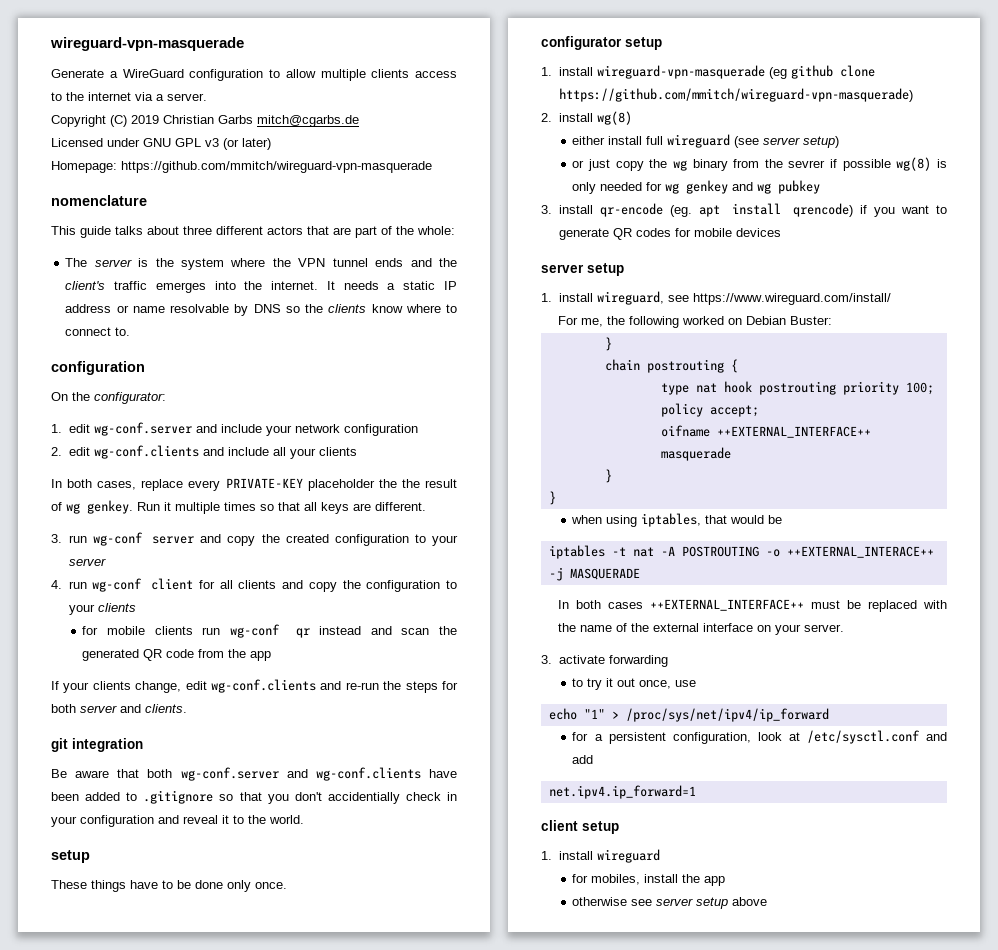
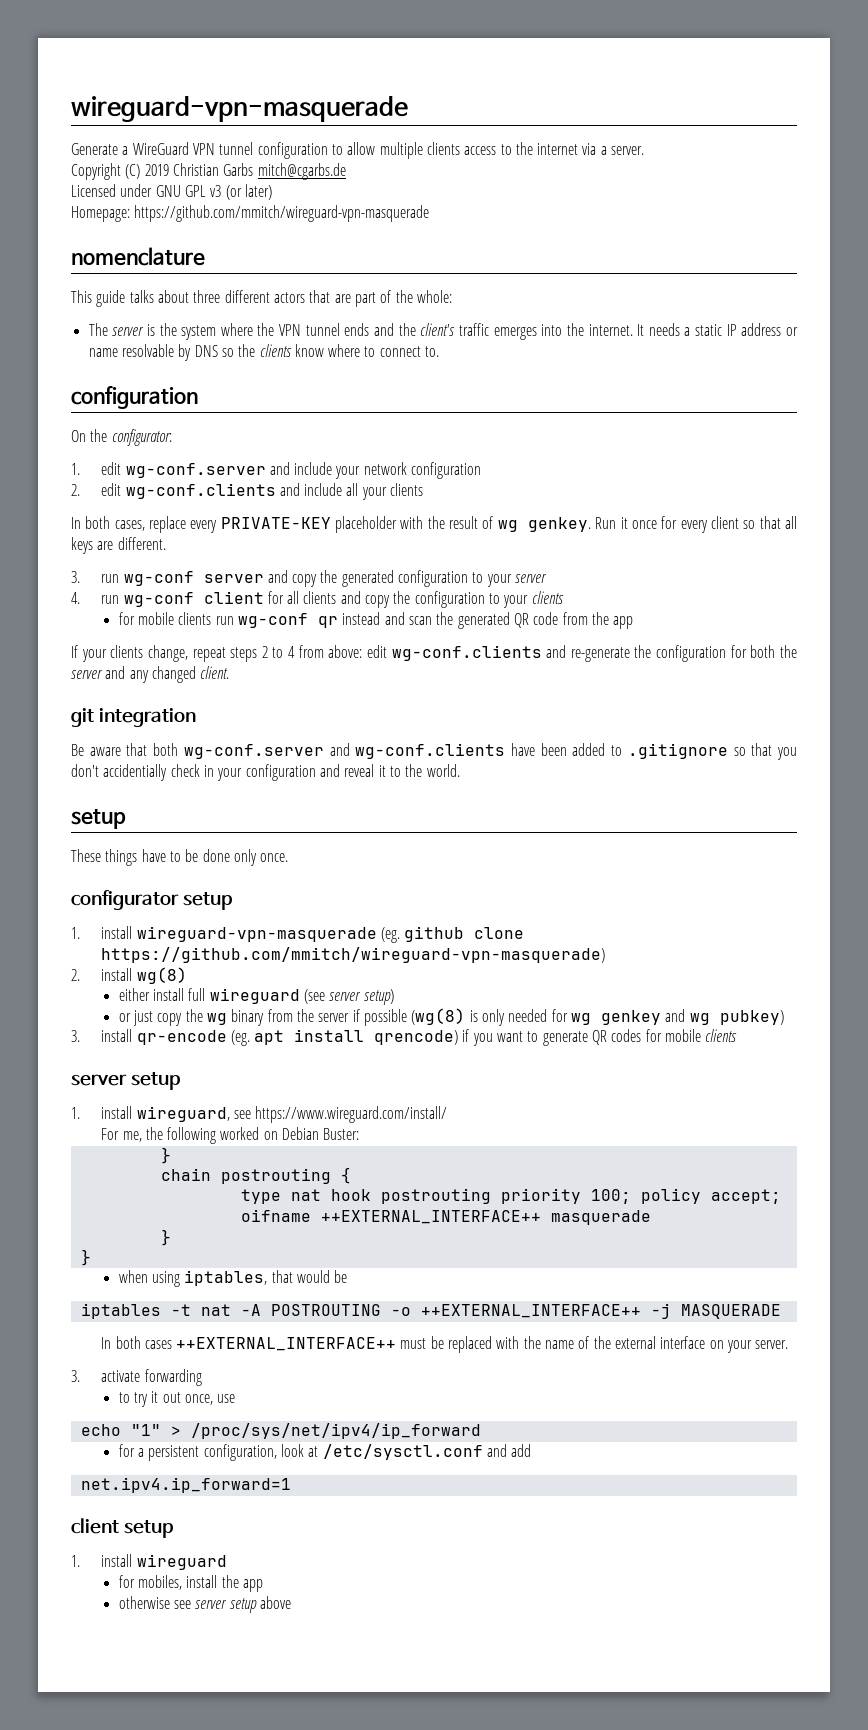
- Generate a WireGuard configuration to allow multiple clients access to the internet via a server.
+ Generate a WireGuard VPN tunnel configuration to allow multiple clients access to the internet via a server.
- In both cases, replace every PRIVATE-KEY placeholder the the result of wg genkey.
+ In both cases, replace every PRIVATE-KEY placeholder with the result of wg genkey.
- Run it multiple times so that all keys are different.
+ Run it once for every client so that all keys are different.
- 3. run wg-conf server and copy the created configuration to your server
+ 3. run wg-conf server and copy the generated configuration to your server
- If your clients change, edit wg-conf.clients and re-run the steps for both server and clients.
+ If your clients change, repeat steps 2 to 4 from above: edit wg-conf.clients and re-generate the configuration for both the server and any changed client.
- 1. install wireguard-vpn-masquerade (eg github clone https://github.com/mmitch/wireguard-vpn-masquerade)
+ 1. install wireguard-vpn-masquerade (eg. github clone https://github.com/mmitch/wireguard-vpn-masquerade)
- or just copy the wg binary from the sevrer if possible wg(8) is only needed for wg genkey and wg pubkey
+ or just copy the wg binary from the server if possible (wg(8) is only needed for wg genkey and wg pubkey)
- 3. install qr-encode (eg. apt install qrencode) if you want to generate QR codes for mobile devices
+ 3. install qr-encode (eg. apt install qrencode) if you want to generate QR codes for mobile clients
- iptables -t nat -A POSTROUTING -o ++EXTERNAL_INTERACE++ -j MASQUERADE
+ iptables -t nat -A POSTROUTING -o ++EXTERNAL_INTERFACE++ -j MASQUERADE

